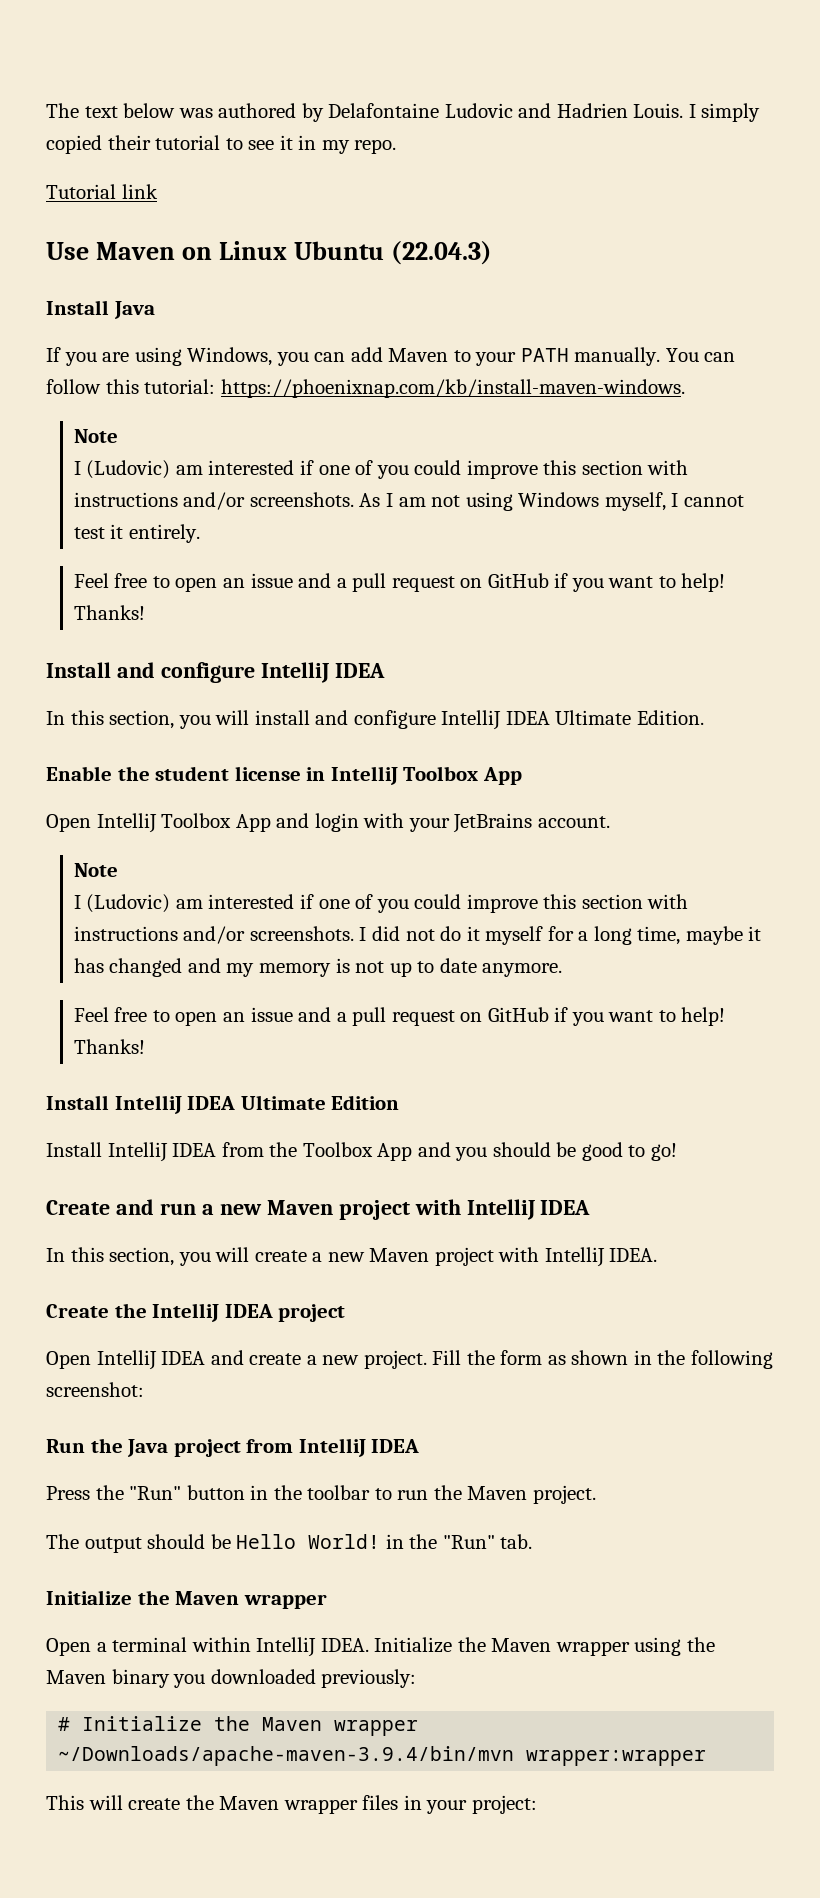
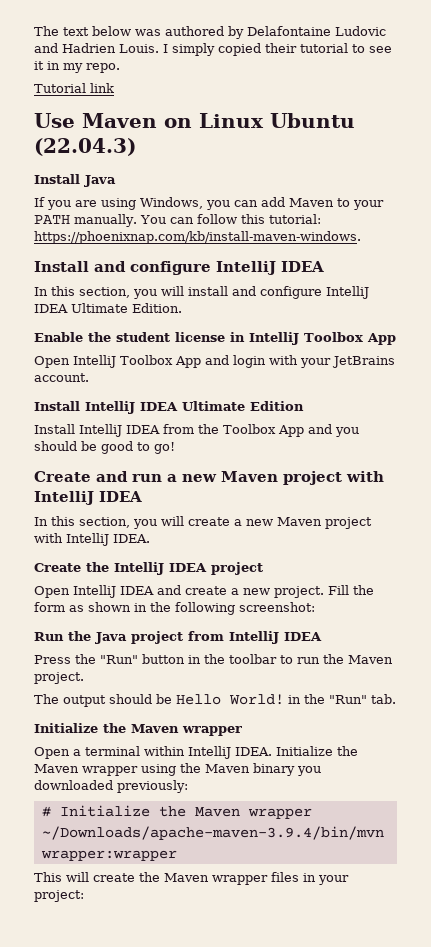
  You can follow this tutorial: https://phoenixnap.com/kb/install-maven-windows.
- Note
- I (Ludovic) am interested if one of you could improve this section with instructions and/or screenshots. As I am not using Windows myself, I cannot test it entirely.
- Feel free to open an issue and a pull request on GitHub if you want to help! Thanks!
  Open IntelliJ Toolbox App and login with your JetBrains account.
- Note
- I (Ludovic) am interested if one of you could improve this section with instructions and/or screenshots. I did not do it myself for a long time, maybe it has changed and my memory is not up to date anymore.
- Feel free to open an issue and a pull request on GitHub if you want to help! Thanks!

